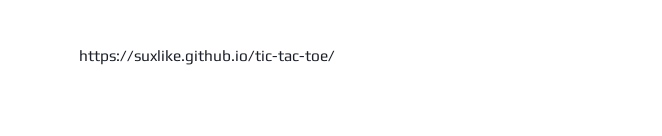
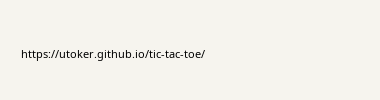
- https://suxlike.github.io/tic-tac-toe/
+ https://utoker.github.io/tic-tac-toe/

